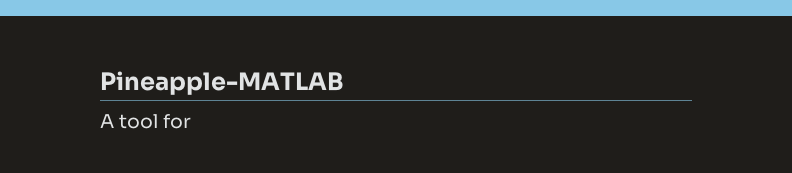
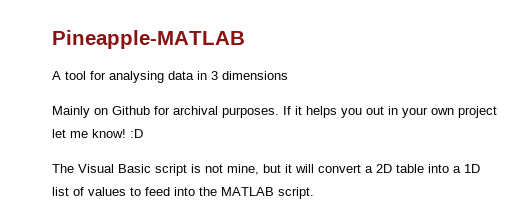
- A tool for
+ A tool for analysing data in 3 dimensions
+ Mainly on Github for archival purposes. If it helps you out in your own project let me know! :D
+ The Visual Basic script is not mine, but it will convert a 2D table into a 1D list of values to feed into the MATLAB script.

